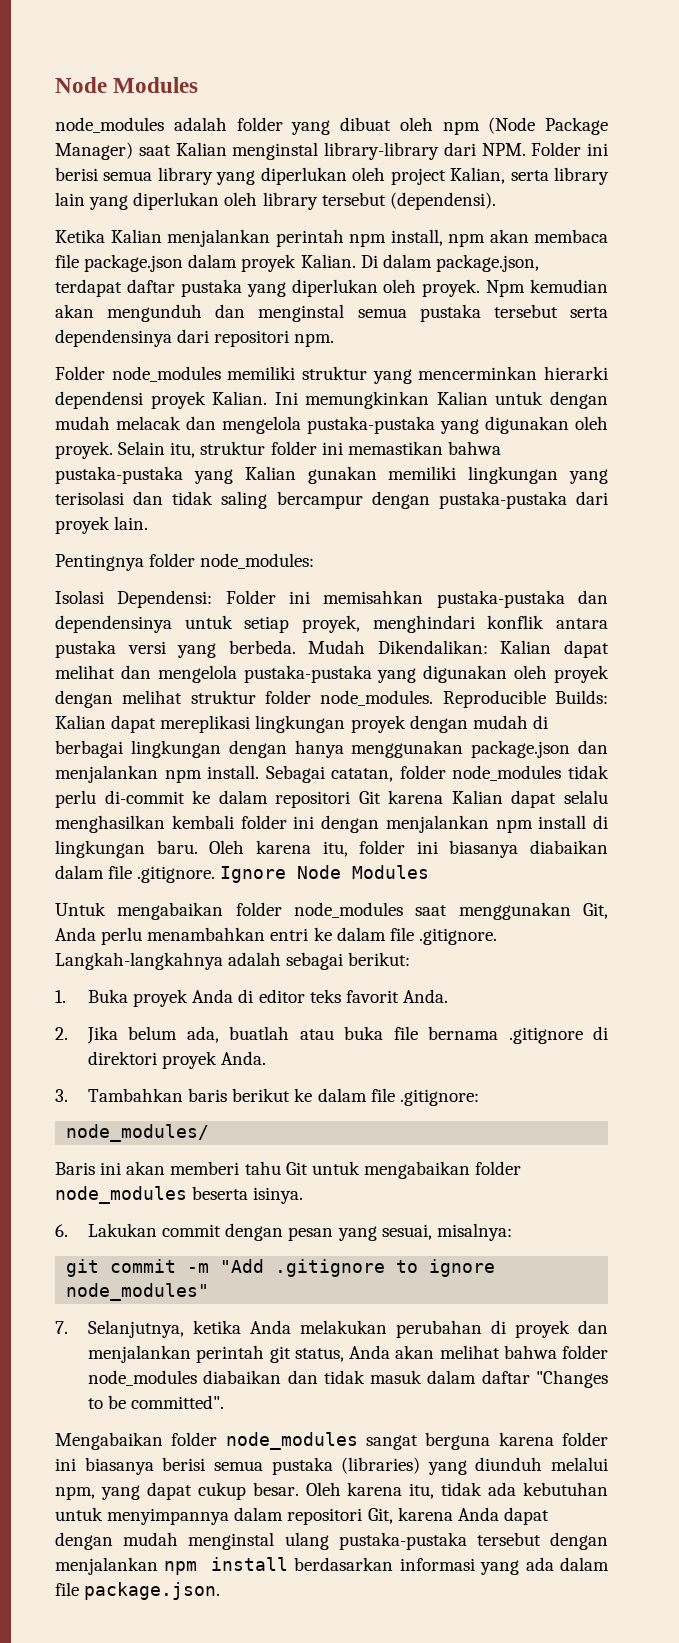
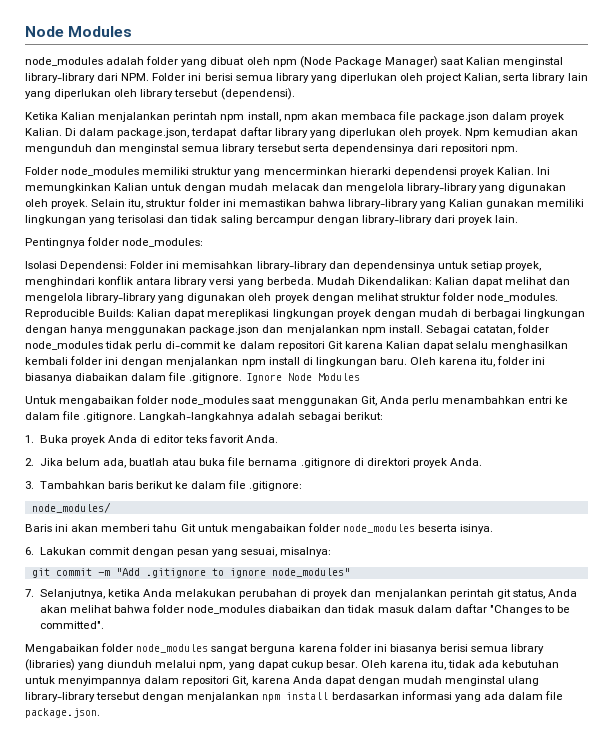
- Di dalam package.json, terdapat daftar pustaka yang diperlukan oleh proyek.
+ Di dalam package.json, terdapat daftar library yang diperlukan oleh proyek.
- Npm kemudian akan mengunduh dan menginstal semua pustaka tersebut serta dependensinya dari repositori npm.
+ Npm kemudian akan mengunduh dan menginstal semua library tersebut serta dependensinya dari repositori npm.
- Ini memungkinkan Kalian untuk dengan mudah melacak dan mengelola pustaka-pustaka yang digunakan oleh proyek.
+ Ini memungkinkan Kalian untuk dengan mudah melacak dan mengelola library-library yang digunakan oleh proyek.
- Selain itu, struktur folder ini memastikan bahwa pustaka-pustaka yang Kalian gunakan memiliki lingkungan yang terisolasi dan tidak saling bercampur dengan pustaka-pustaka dari proyek lain.
+ Selain itu, struktur folder ini memastikan bahwa library-library yang Kalian gunakan memiliki lingkungan yang terisolasi dan tidak saling bercampur dengan library-library dari proyek lain.
- Isolasi Dependensi: Folder ini memisahkan pustaka-pustaka dan dependensinya untuk setiap proyek, menghindari konflik antara pustaka versi yang berbeda.
+ Isolasi Dependensi: Folder ini memisahkan library-library dan dependensinya untuk setiap proyek, menghindari konflik antara library versi yang berbeda.
- Mudah Dikendalikan: Kalian dapat melihat dan mengelola pustaka-pustaka yang digunakan oleh proyek dengan melihat struktur folder node_modules.
+ Mudah Dikendalikan: Kalian dapat melihat dan mengelola library-library yang digunakan oleh proyek dengan melihat struktur folder node_modules.
- Mengabaikan folder node_modules sangat berguna karena folder ini biasanya berisi semua pustaka (libraries) yang diunduh melalui npm, yang dapat cukup besar.
+ Mengabaikan folder node_modules sangat berguna karena folder ini biasanya berisi semua library (libraries) yang diunduh melalui npm, yang dapat cukup besar.
- Oleh karena itu, tidak ada kebutuhan untuk menyimpannya dalam repositori Git, karena Anda dapat dengan mudah menginstal ulang pustaka-pustaka tersebut dengan menjalankan npm install berdasarkan informasi yang ada dalam file package.json.
+ Oleh karena itu, tidak ada kebutuhan untuk menyimpannya dalam repositori Git, karena Anda dapat dengan mudah menginstal ulang library-library tersebut dengan menjalankan npm install berdasarkan informasi yang ada dalam file package.json.

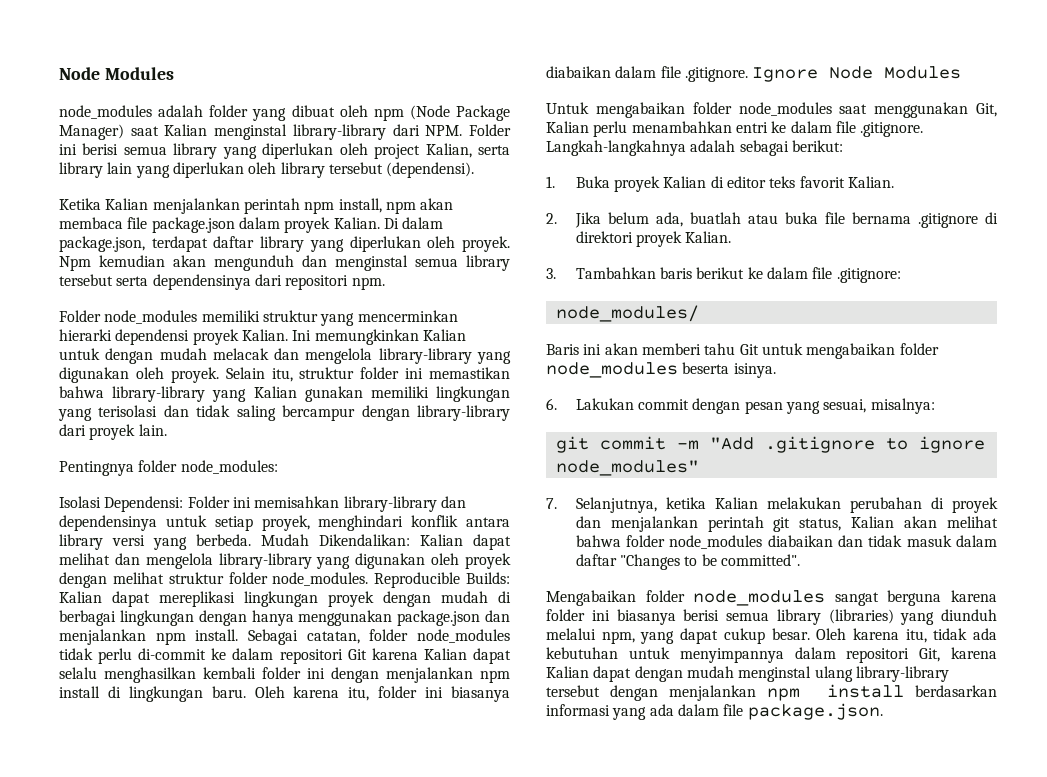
- Untuk mengabaikan folder node_modules saat menggunakan Git, Anda perlu menambahkan entri ke dalam file .gitignore. Langkah-langkahnya adalah sebagai berikut:
+ Untuk mengabaikan folder node_modules saat menggunakan Git, Kalian perlu menambahkan entri ke dalam file .gitignore. Langkah-langkahnya adalah sebagai berikut:
- 1. Buka proyek Anda di editor teks favorit Anda.
+ 1. Buka proyek Kalian di editor teks favorit Kalian.
- 2. Jika belum ada, buatlah atau buka file bernama .gitignore di direktori proyek Anda.
+ 2. Jika belum ada, buatlah atau buka file bernama .gitignore di direktori proyek Kalian.
- 7. Selanjutnya, ketika Anda melakukan perubahan di proyek dan menjalankan perintah git status, Anda akan melihat bahwa folder node_modules diabaikan dan tidak masuk dalam daftar "Changes to be committed".
+ 7. Selanjutnya, ketika Kalian melakukan perubahan di proyek dan menjalankan perintah git status, Kalian akan melihat bahwa folder node_modules diabaikan dan tidak masuk dalam daftar "Changes to be committed".
- Oleh karena itu, tidak ada kebutuhan untuk menyimpannya dalam repositori Git, karena Anda dapat dengan mudah menginstal ulang library-library tersebut dengan menjalankan npm install berdasarkan informasi yang ada dalam file package.json.
+ Oleh karena itu, tidak ada kebutuhan untuk menyimpannya dalam repositori Git, karena Kalian dapat dengan mudah menginstal ulang library-library tersebut dengan menjalankan npm install berdasarkan informasi yang ada dalam file package.json.

